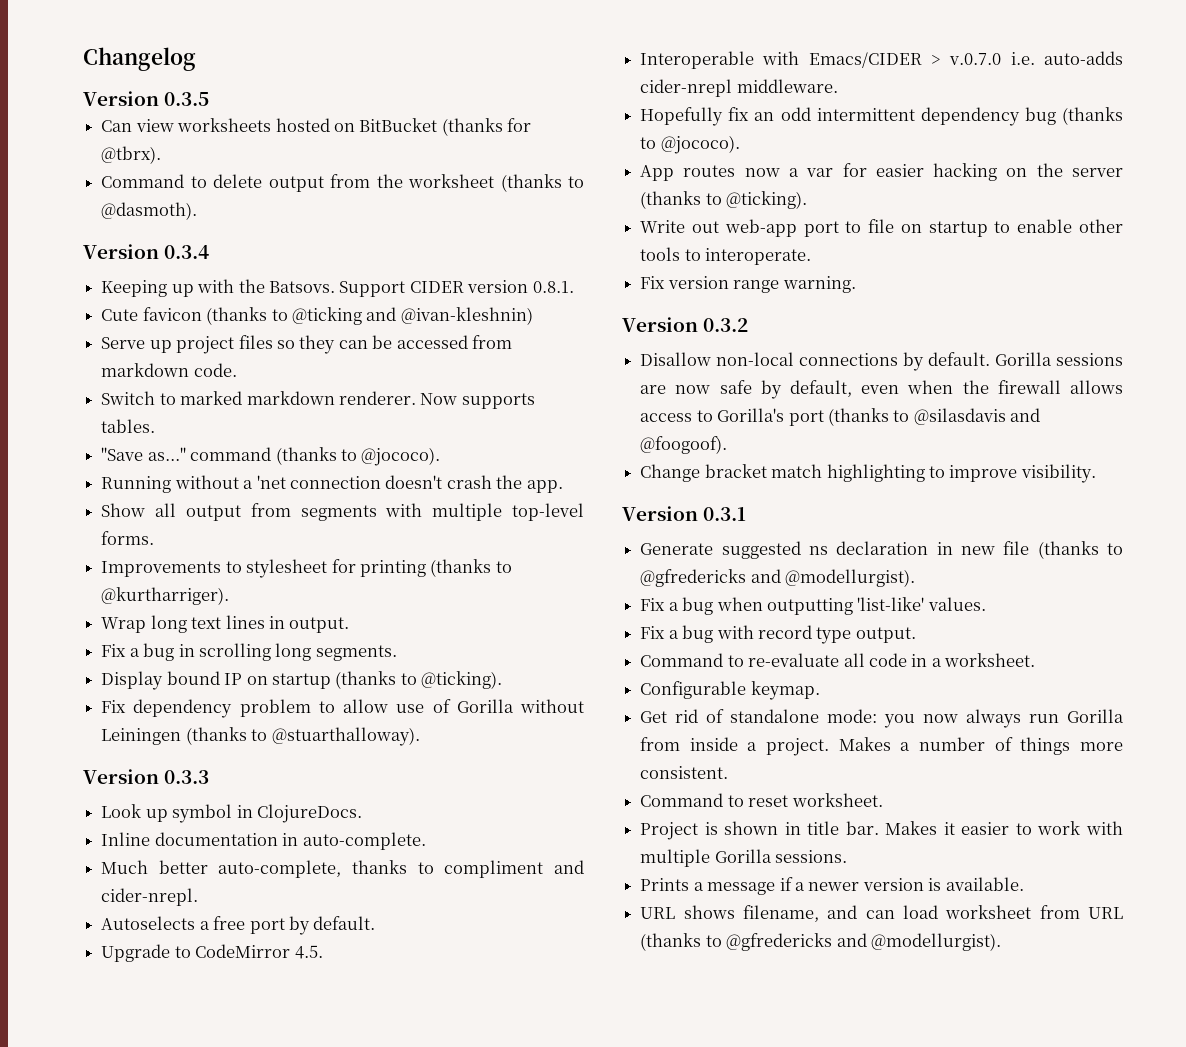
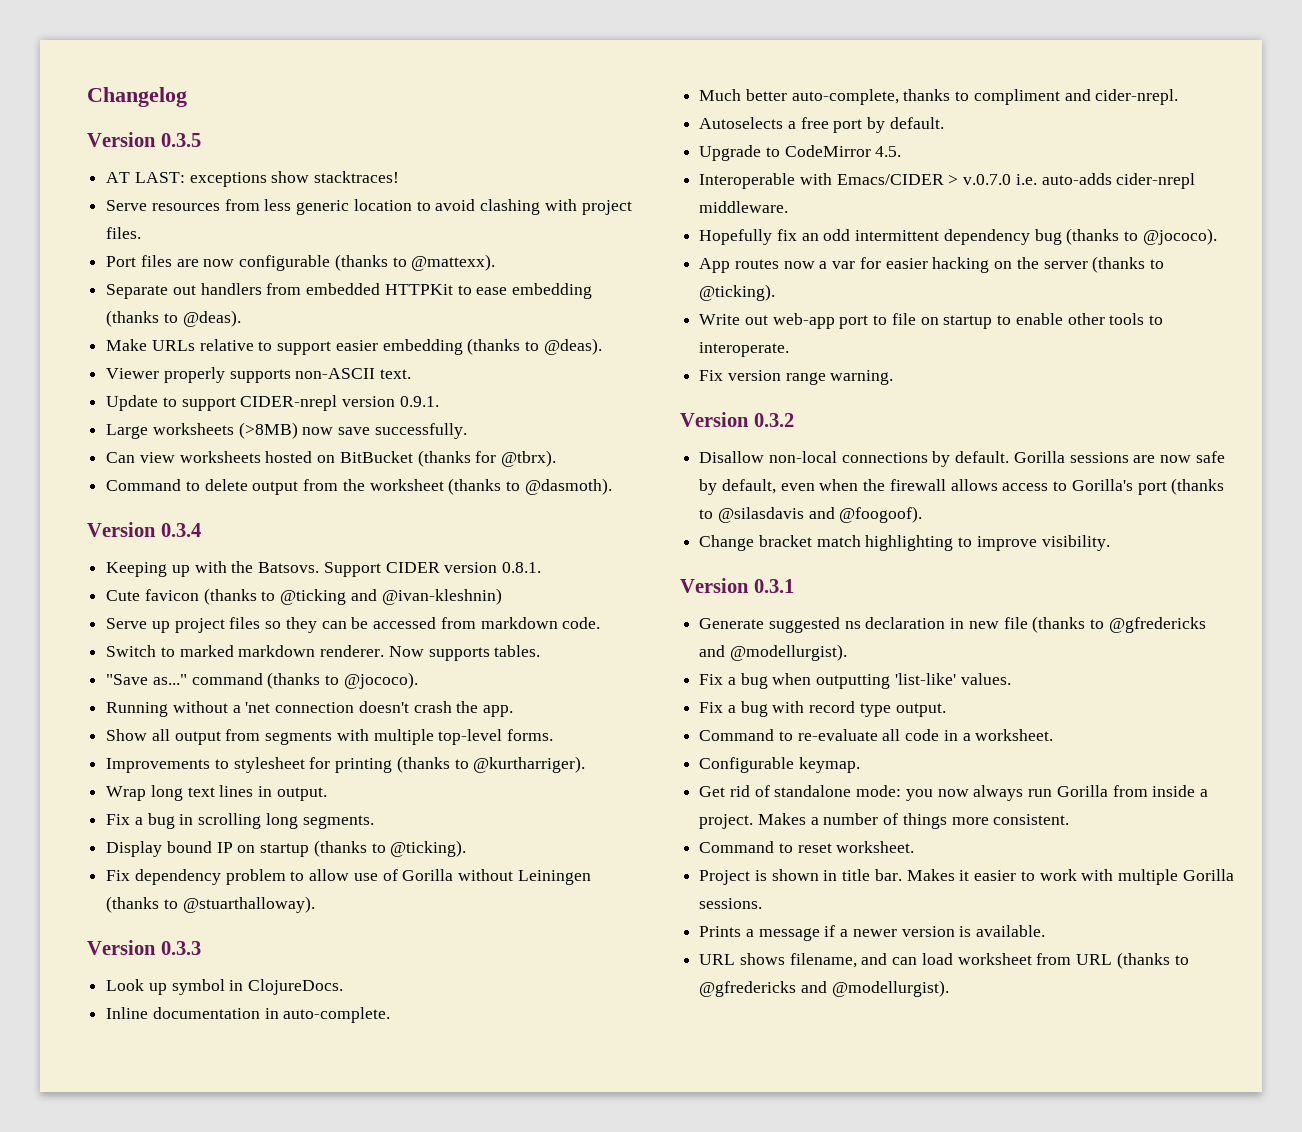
+ AT LAST: exceptions show stacktraces!
+ Serve resources from less generic location to avoid clashing with project files.
+ Port files are now configurable (thanks to @mattexx).
+ Separate out handlers from embedded HTTPKit to ease embedding (thanks to @deas).
+ Make URLs relative to support easier embedding (thanks to @deas).
+ Viewer properly supports non-ASCII text.
+ Update to support CIDER-nrepl version 0.9.1.
+ Large worksheets (>8MB) now save successfully.

